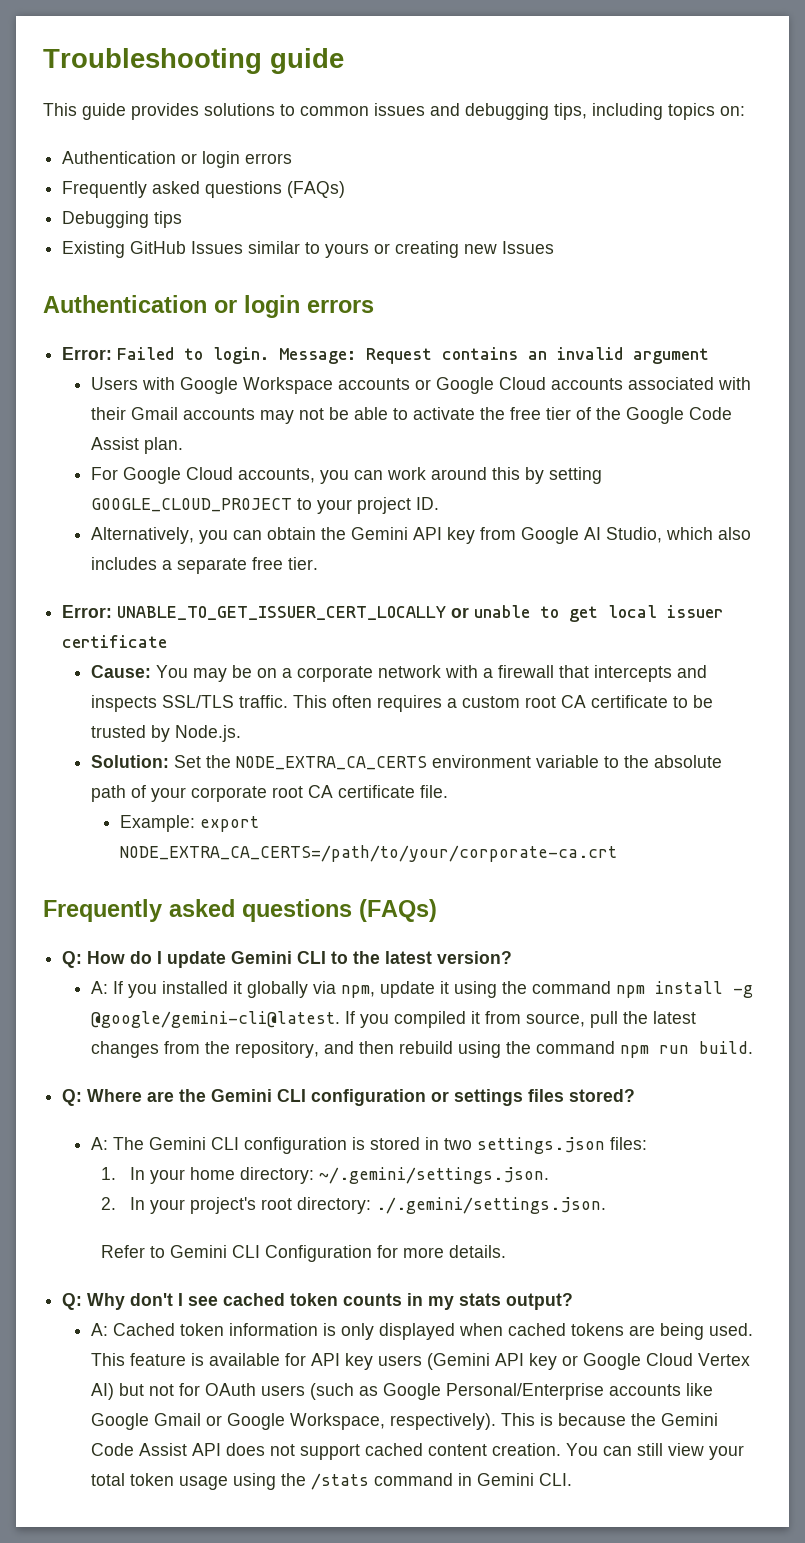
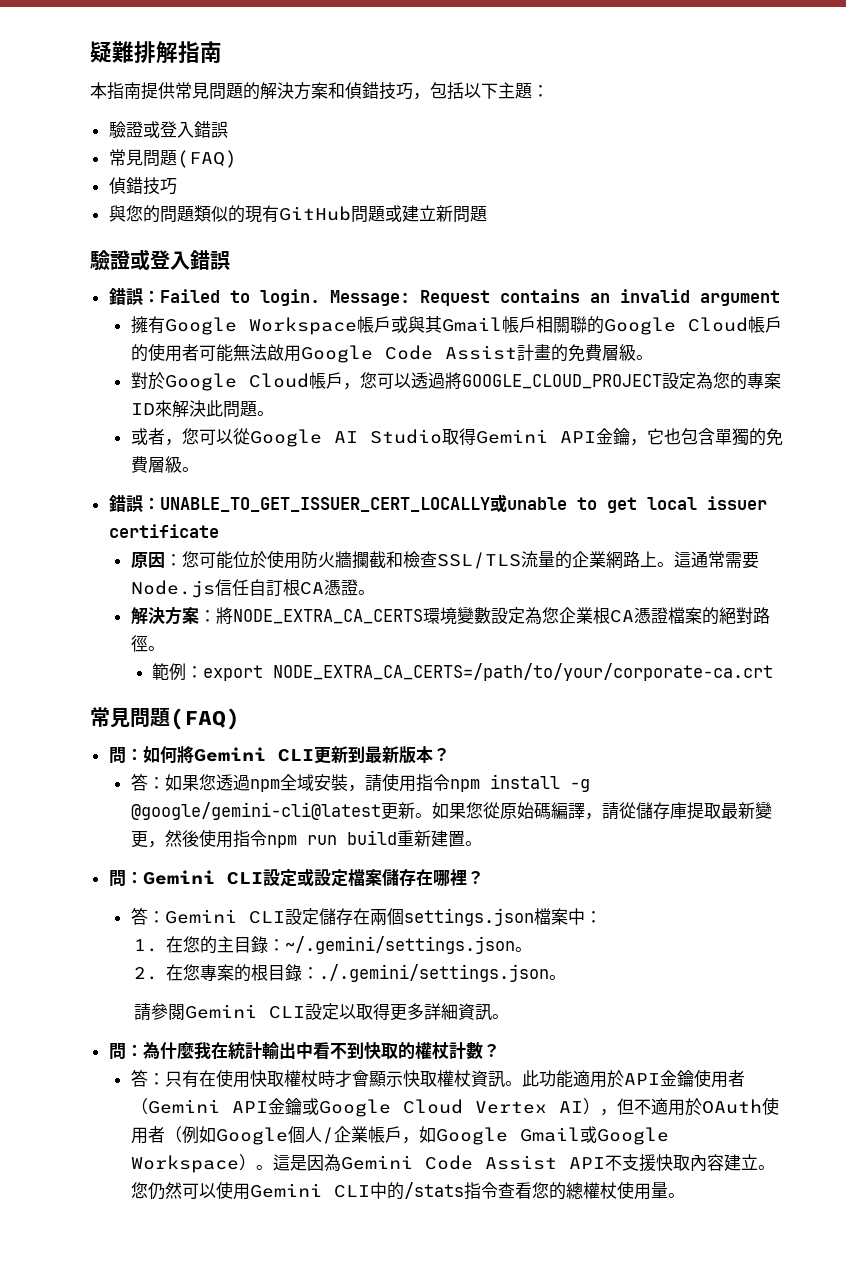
- Troubleshooting guide
- This guide provides solutions to common issues and debugging tips, including topics on:
- Authentication or login errors
- Frequently asked questions (FAQs)
- Debugging tips
- Existing GitHub Issues similar to yours or creating new Issues
- Authentication or login errors
- Error: Failed to login.
+ 疑難排解指南
+ 本指南提供常見問題的解決方案和偵錯技巧，包括以下主題：
+ 驗證或登入錯誤
+ 常見問題(FAQ)
+ 偵錯技巧
+ 與您的問題類似的現有GitHub問題或建立新問題
+ 驗證或登入錯誤
+ 錯誤：Failed to login.
- Users with Google Workspace accounts or Google Cloud accounts associated with their Gmail accounts may not be able to activate the free tier of the Google Code Assist plan.
- For Google Cloud accounts, you can work around this by setting GOOGLE_CLOUD_PROJECT to your project ID.
- Alternatively, you can obtain the Gemini API key from Google AI Studio, which also includes a separate free tier.
- Error: UNABLE_TO_GET_ISSUER_CERT_LOCALLY or unable to get local issuer certificate
+ 擁有Google Workspace帳戶或與其Gmail帳戶相關聯的Google Cloud帳戶的使用者可能無法啟用Google Code Assist計畫的免費層級。
+ 對於Google Cloud帳戶，您可以透過將GOOGLE_CLOUD_PROJECT設定為您的專案ID來解決此問題。
+ 或者，您可以從Google AI Studio取得Gemini API金鑰，它也包含單獨的免費層級。
+ 錯誤：UNABLE_TO_GET_ISSUER_CERT_LOCALLY或unable to get local issuer certificate
- Cause: You may be on a corporate network with a firewall that intercepts and inspects SSL/TLS traffic. This often requires a custom root CA certificate to be trusted by Node.js.
- Solution: Set the NODE_EXTRA_CA_CERTS environment variable to the absolute path of your corporate root CA certificate file.
- Example: export NODE_EXTRA_CA_CERTS=/path/to/your/corporate-ca.crt
- Frequently asked questions (FAQs)
- Q: How do I update Gemini CLI to the latest version?
- A: If you installed it globally via npm, update it using the command npm install -g @google/gemini-cli@latest. If you compiled it from source, pull the latest changes from the repository, and then rebuild using the command npm run build.
- Q: Where are the Gemini CLI configuration or settings files stored?
- A: The Gemini CLI configuration is stored in two settings.json files:
- 1. In your home directory: ~/.gemini/settings.json.
- 2. In your project's root directory: ./.gemini/settings.json.
- Refer to Gemini CLI Configuration for more details.
- Q: Why don't I see cached token counts in my stats output?
- A: Cached token information is only displayed when cached tokens are being used. This feature is available for API key users (Gemini API key or Google Cloud Vertex AI) but not for OAuth users (such as Google Personal/Enterprise accounts like Google Gmail or Google Workspace, respectively). This is because the Gemini Code Assist API does not support cached content creation. You can still view your total token usage using the /stats command in Gemini CLI.
+ 原因：您可能位於使用防火牆攔截和檢查SSL/TLS流量的企業網路上。這通常需要Node.js信任自訂根CA憑證。
+ 解決方案：將NODE_EXTRA_CA_CERTS環境變數設定為您企業根CA憑證檔案的絕對路徑。
+ 範例：export NODE_EXTRA_CA_CERTS=/path/to/your/corporate-ca.crt
+ 常見問題(FAQ)
+ 問：如何將Gemini CLI更新到最新版本？
+ 答：如果您透過npm全域安裝，請使用指令npm install -g @google/gemini-cli@latest更新。如果您從原始碼編譯，請從儲存庫提取最新變更，然後使用指令npm run build重新建置。
+ 問：Gemini CLI設定或設定檔案儲存在哪裡？
+ 答：Gemini CLI設定儲存在兩個settings.json檔案中：
+ 1.在您的主目錄：~/.gemini/settings.json。
+ 2.在您專案的根目錄：./.gemini/settings.json。
+ 請參閱Gemini CLI設定以取得更多詳細資訊。
+ 問：為什麼我在統計輸出中看不到快取的權杖計數？
+ 答：只有在使用快取權杖時才會顯示快取權杖資訊。此功能適用於API金鑰使用者（Gemini API金鑰或Google Cloud Vertex AI），但不適用於OAuth使用者（例如Google個人/企業帳戶，如Google Gmail或Google Workspace）。這是因為Gemini Code Assist API不支援快取內容建立。您仍然可以使用Gemini CLI中的/stats指令查看您的總權杖使用量。

